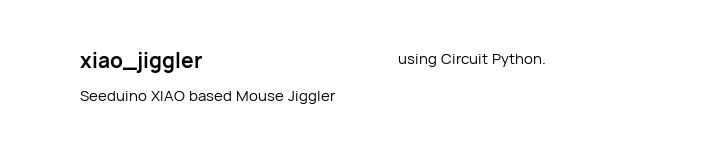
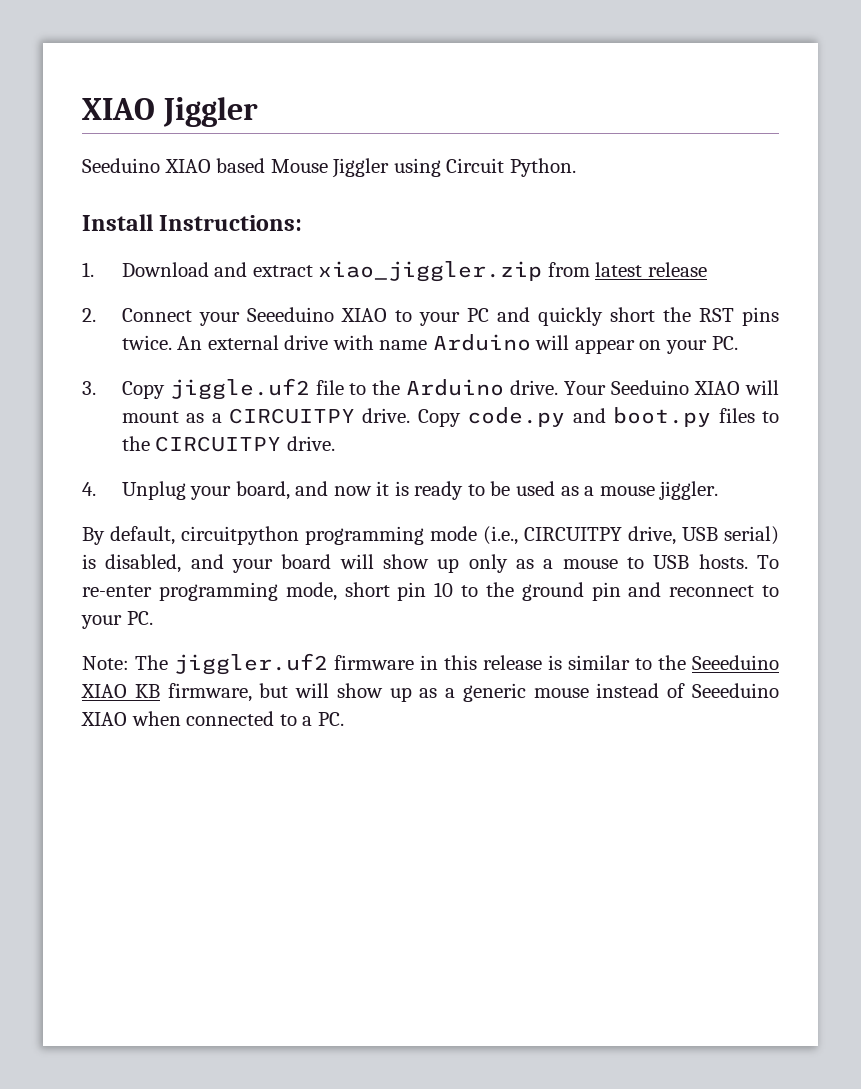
- xiao_jiggler
+ XIAO Jiggler
+ Install Instructions:
+ 1. Download and extract xiao_jiggler.zip from latest release
+ 2. Connect your Seeeduino XIAO to your PC and quickly short the RST pins twice. An external drive with name Arduino will appear on your PC.
+ 3. Copy jiggle.uf2 file to the Arduino drive. Your Seeduino XIAO will mount as a CIRCUITPY drive. Copy code.py and boot.py files to the CIRCUITPY drive.
+ 4. Unplug your board, and now it is ready to be used as a mouse jiggler.
+ By default, circuitpython programming mode (i.e., CIRCUITPY drive, USB serial) is disabled, and your board will show up only as a mouse to USB hosts. To re-enter programming mode, short pin 10 to the ground pin and reconnect to your PC.
+ Note: The jiggler.uf2 firmware in this release is similar to the Seeeduino XIAO KB firmware, but will show up as a generic mouse instead of Seeeduino XIAO when connected to a PC.

